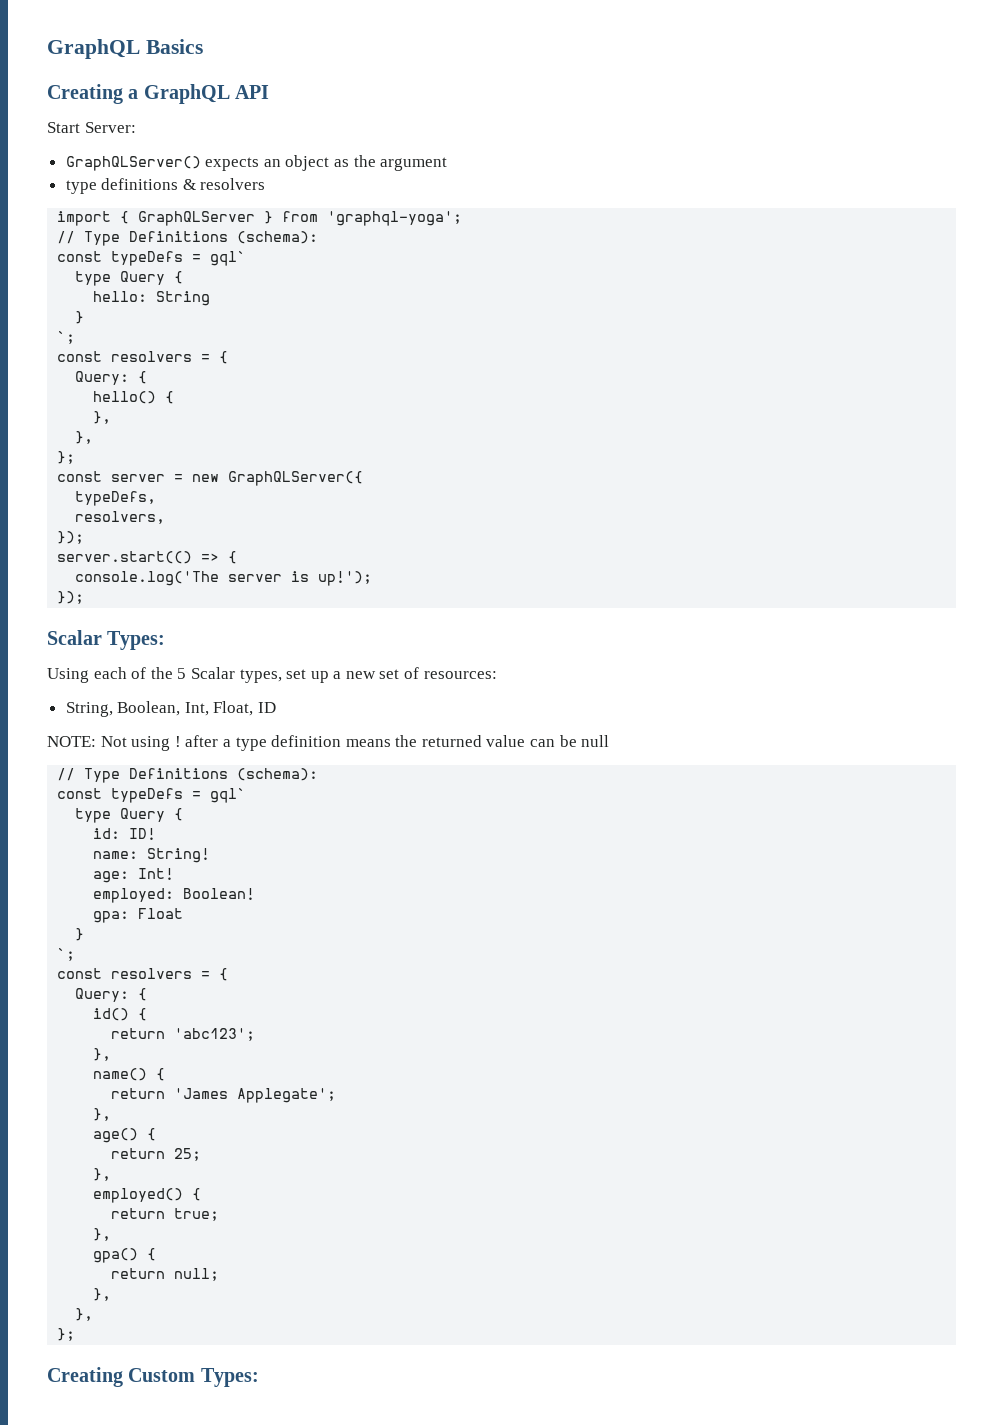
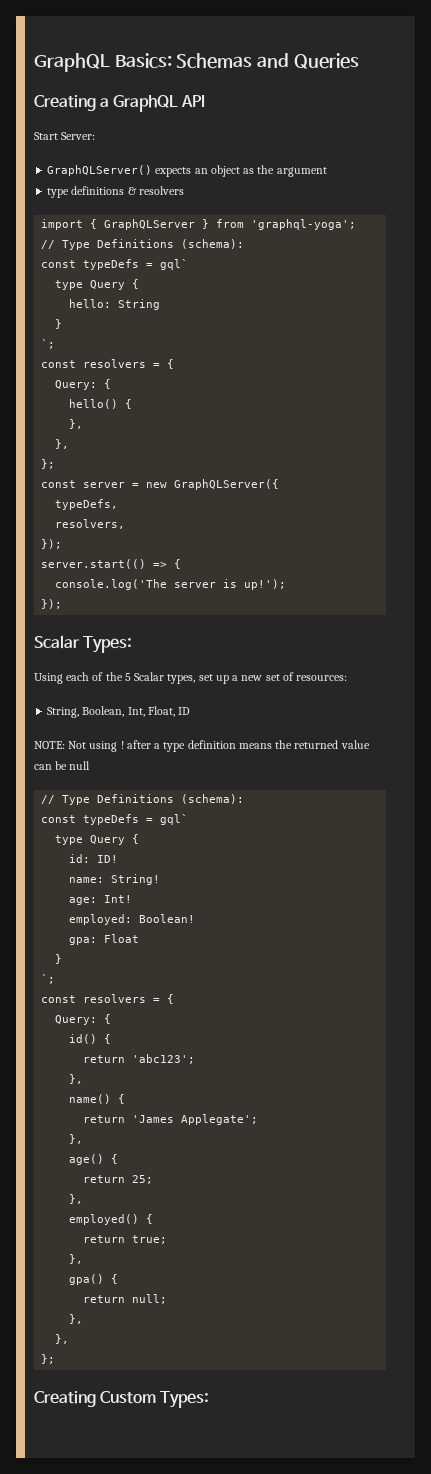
- GraphQL Basics
+ GraphQL Basics: Schemas and Queries

